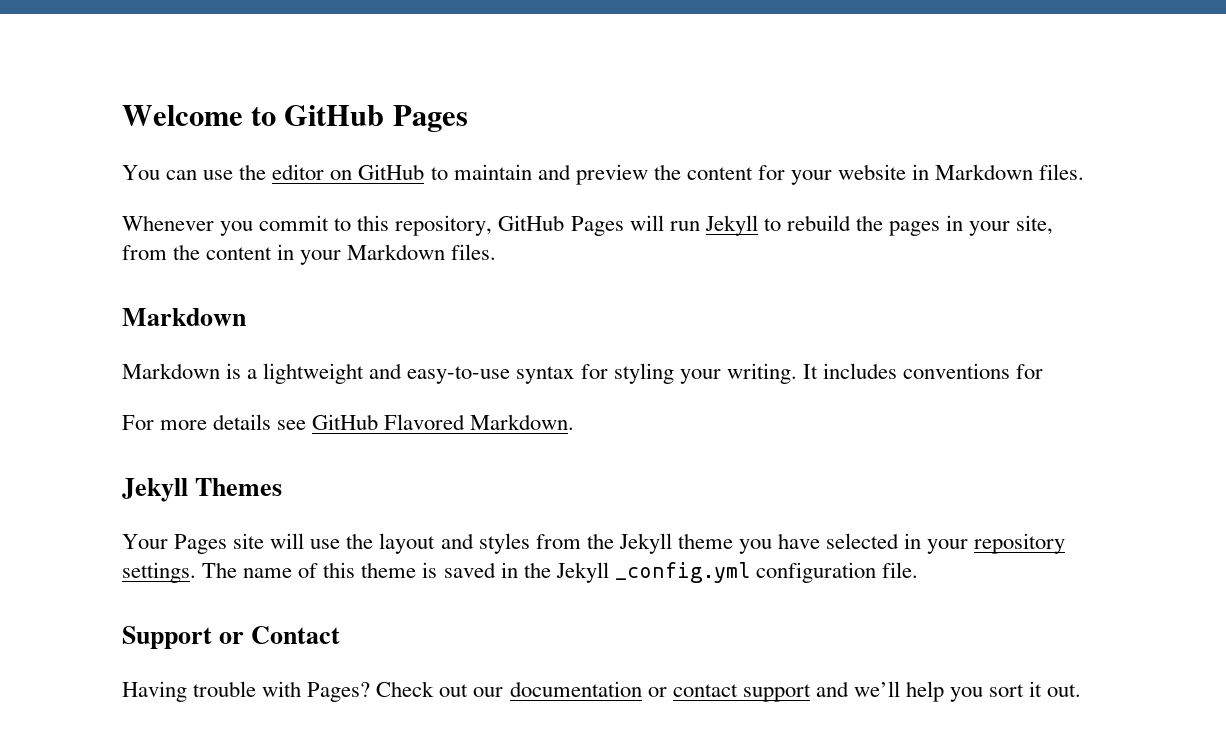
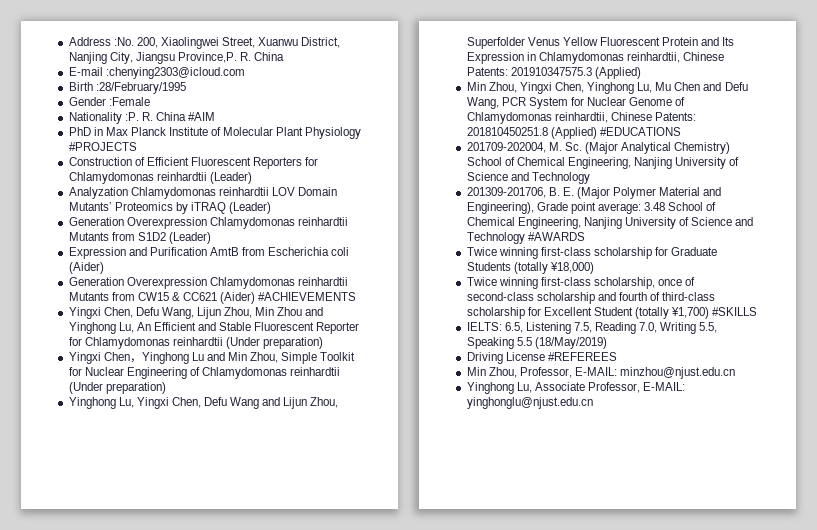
- Welcome to GitHub Pages
- You can use the editor on GitHub to maintain and preview the content for your website in Markdown files.
- Whenever you commit to this repository, GitHub Pages will run Jekyll to rebuild the pages in your site, from the content in your Markdown files.
- Markdown
- Markdown is a lightweight and easy-to-use syntax for styling your writing. It includes conventions for
- For more details see GitHub Flavored Markdown.
- Jekyll Themes
- Your Pages site will use the layout and styles from the Jekyll theme you have selected in your repository settings. The name of this theme is saved in the Jekyll _config.yml configuration file.
- Support or Contact
- Having trouble with Pages? Check out our documentation or contact support and we’ll help you sort it out.
+ Address :No. 200, Xiaolingwei Street, Xuanwu District, Nanjing City, Jiangsu Province,P. R. China
+ E-mail :chenying2303@icloud.com
+ Birth :28/February/1995
+ Gender :Female
+ Nationality :P. R. China #AIM
+ PhD in Max Planck Institute of Molecular Plant Physiology #PROJECTS
+ Construction of Efficient Fluorescent Reporters for Chlamydomonas reinhardtii (Leader)
+ Analyzation Chlamydomonas reinhardtii LOV Domain Mutants’ Proteomics by iTRAQ (Leader)
+ Generation Overexpression Chlamydomonas reinhardtii Mutants from S1D2 (Leader)
+ Expression and Purification AmtB from Escherichia coli (Aider)
+ Generation Overexpression Chlamydomonas reinhardtii Mutants from CW15 & CC621 (Aider) #ACHIEVEMENTS
+ Yingxi Chen, Defu Wang, Lijun Zhou, Min Zhou and Yinghong Lu, An Efficient and Stable Fluorescent Reporter for Chlamydomonas reinhardtii (Under preparation)
+ Yingxi Chen，Yinghong Lu and Min Zhou, Simple Toolkit for Nuclear Engineering of Chlamydomonas reinhardtii (Under preparation)
+ Yinghong Lu, Yingxi Chen, Defu Wang and Lijun Zhou, Superfolder Venus Yellow Fluorescent Protein and Its Expression in Chlamydomonas reinhardtii, Chinese Patents: 201910347575.3 (Applied)
+ Min Zhou, Yingxi Chen, Yinghong Lu, Mu Chen and Defu Wang, PCR System for Nuclear Genome of Chlamydomonas reinhardtii, Chinese Patents: 201810450251.8 (Applied) #EDUCATIONS
+ 201709-202004, M. Sc. (Major Analytical Chemistry) School of Chemical Engineering, Nanjing University of Science and Technology
+ 201309-201706, B. E. (Major Polymer Material and Engineering), Grade point average: 3.48 School of Chemical Engineering, Nanjing University of Science and Technology #AWARDS
+ Twice winning first-class scholarship for Graduate Students (totally ¥18,000)
+ Twice winning first-class scholarship, once of second-class scholarship and fourth of third-class scholarship for Excellent Student (totally ¥1,700) #SKILLS
+ IELTS: 6.5, Listening 7.5, Reading 7.0, Writing 5.5, Speaking 5.5 (18/May/2019)
+ Driving License #REFEREES
+ Min Zhou, Professor, E-MAIL: minzhou@njust.edu.cn
+ Yinghong Lu, Associate Professor, E-MAIL: yinghonglu@njust.edu.cn

